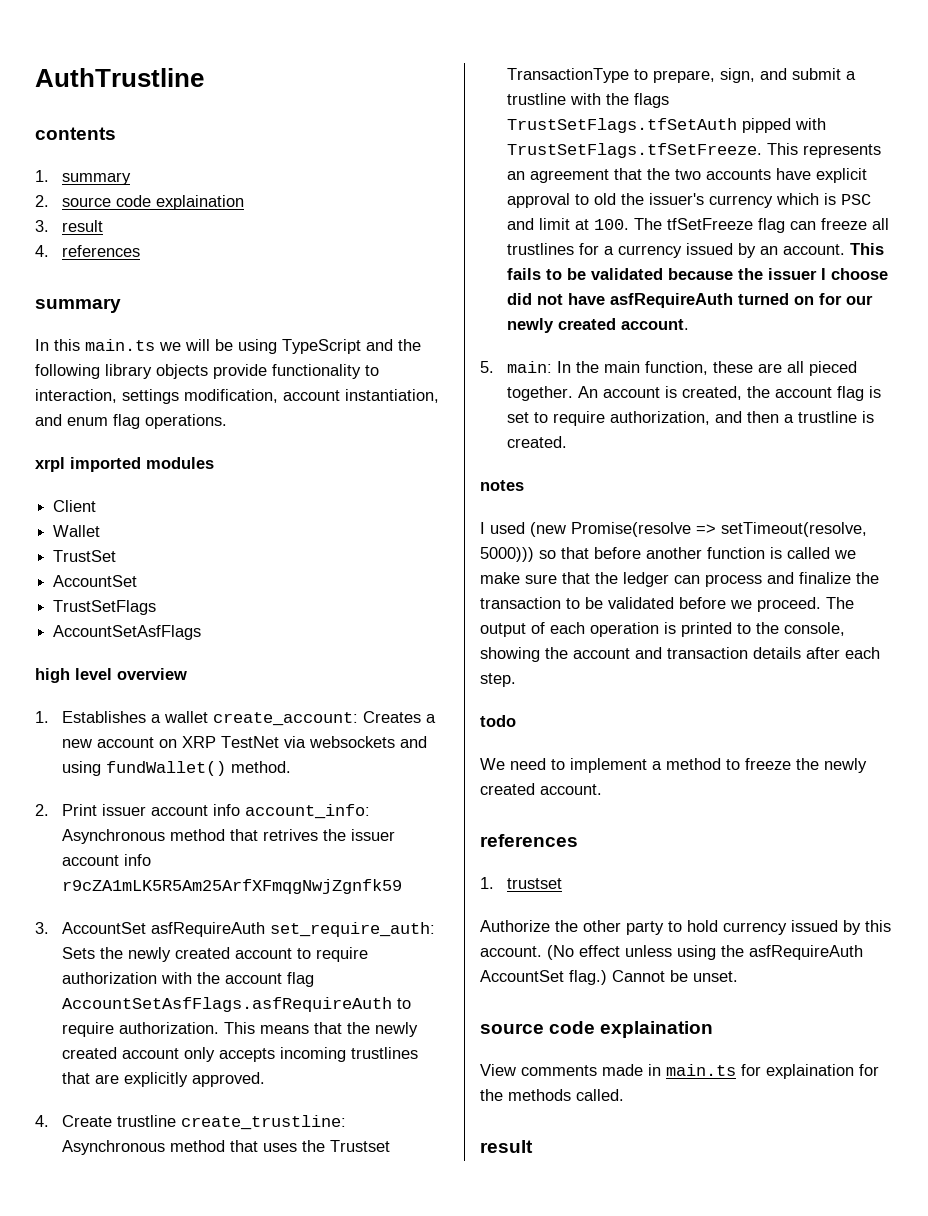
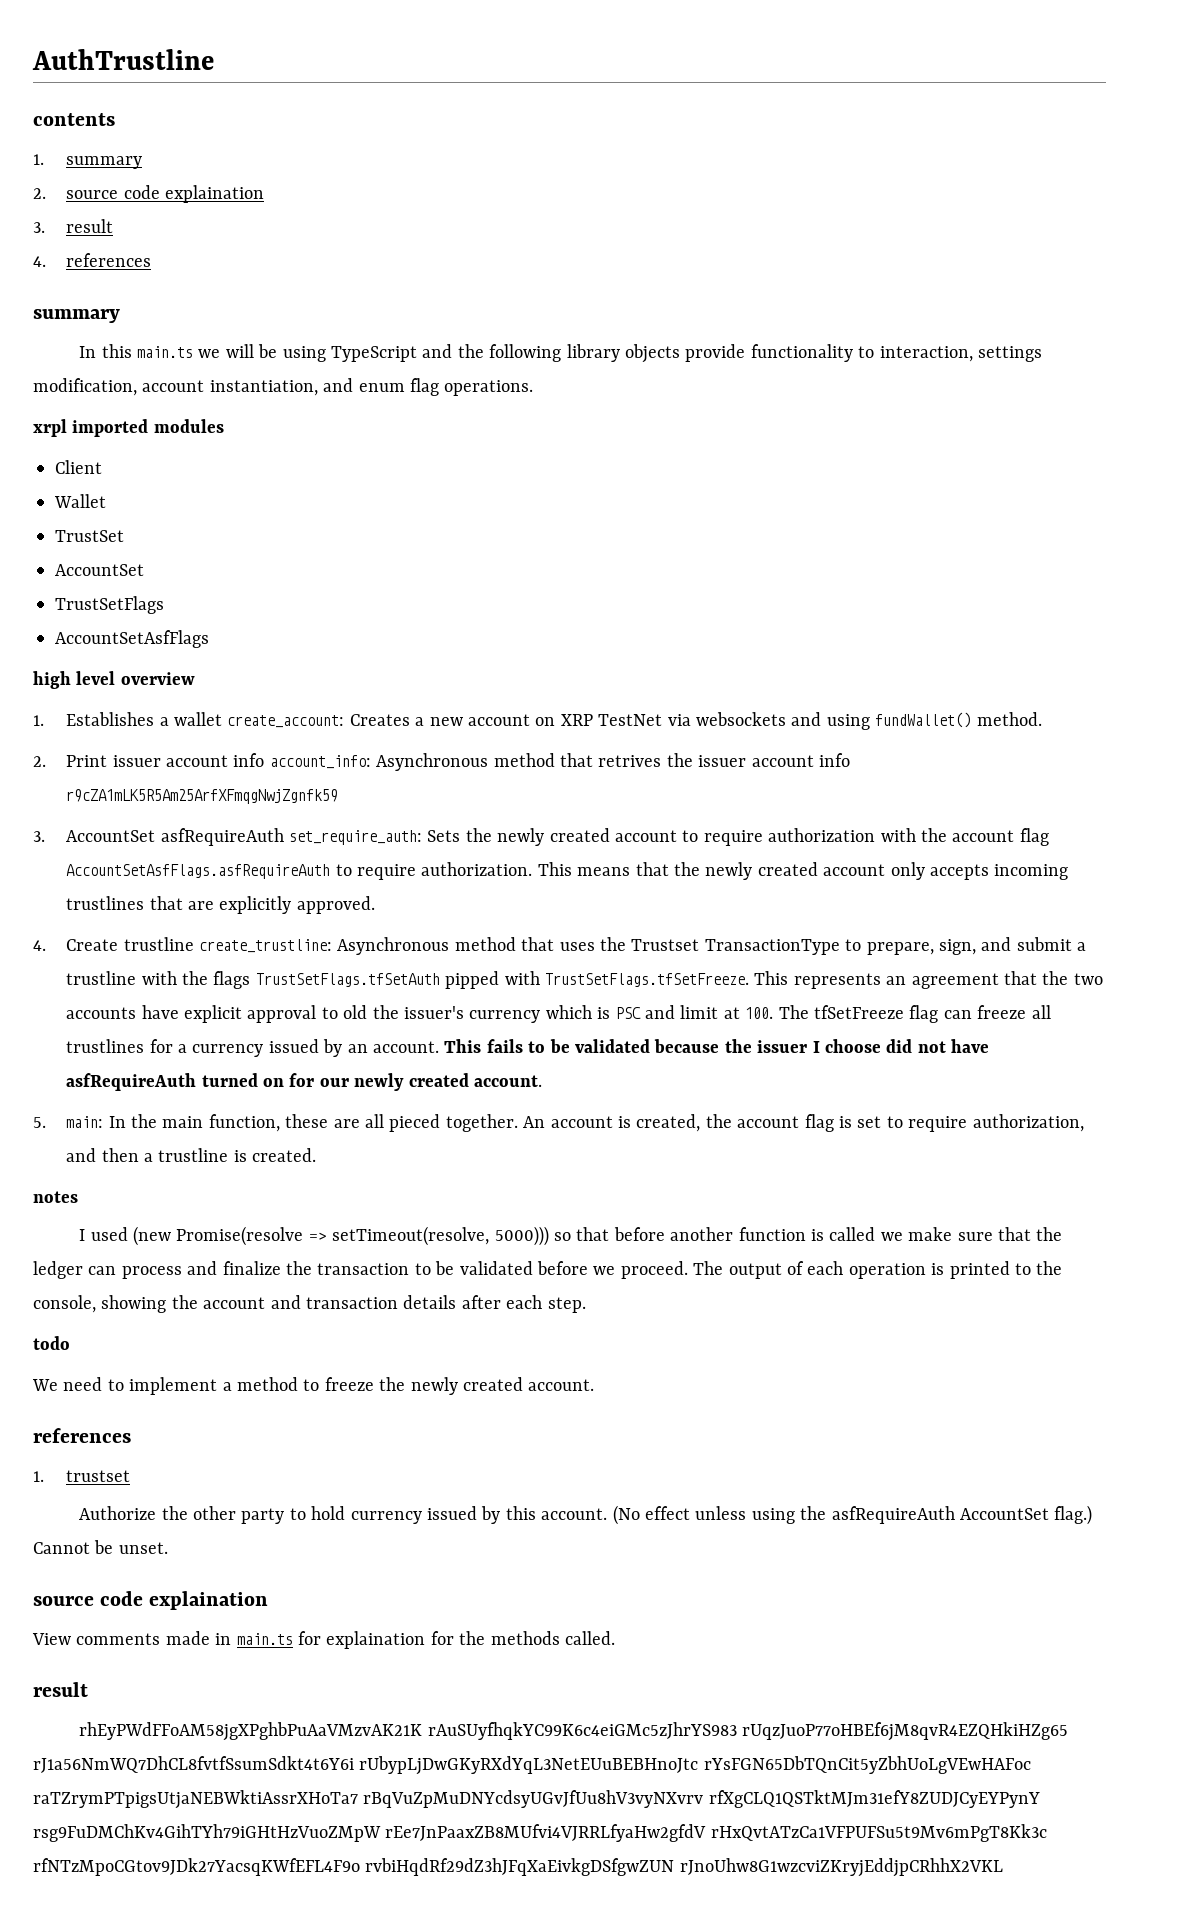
+ rhEyPWdFFoAM58jgXPghbPuAaVMzvAK21K rAuSUyfhqkYC99K6c4eiGMc5zJhrYS983 rUqzJuoP77oHBEf6jM8qvR4EZQHkiHZg65 rJ1a56NmWQ7DhCL8fvtfSsumSdkt4t6Y6i rUbypLjDwGKyRXdYqL3NetEUuBEBHnoJtc rYsFGN65DbTQnCit5yZbhUoLgVEwHAFoc raTZrymPTpigsUtjaNEBWktiAssrXHoTa7 rBqVuZpMuDNYcdsyUGvJfUu8hV3vyNXvrv rfXgCLQ1QSTktMJm31efY8ZUDJCyEYPynY rsg9FuDMChKv4GihTYh79iGHtHzVuoZMpW rEe7JnPaaxZB8MUfvi4VJRRLfyaHw2gfdV rHxQvtATzCa1VFPUFSu5t9Mv6mPgT8Kk3c rfNTzMpoCGtov9JDk27YacsqKWfEFL4F9o rvbiHqdRf29dZ3hJFqXaEivkgDSfgwZUN rJnoUhw8G1wzcviZKryjEddjpCRhhX2VKL

